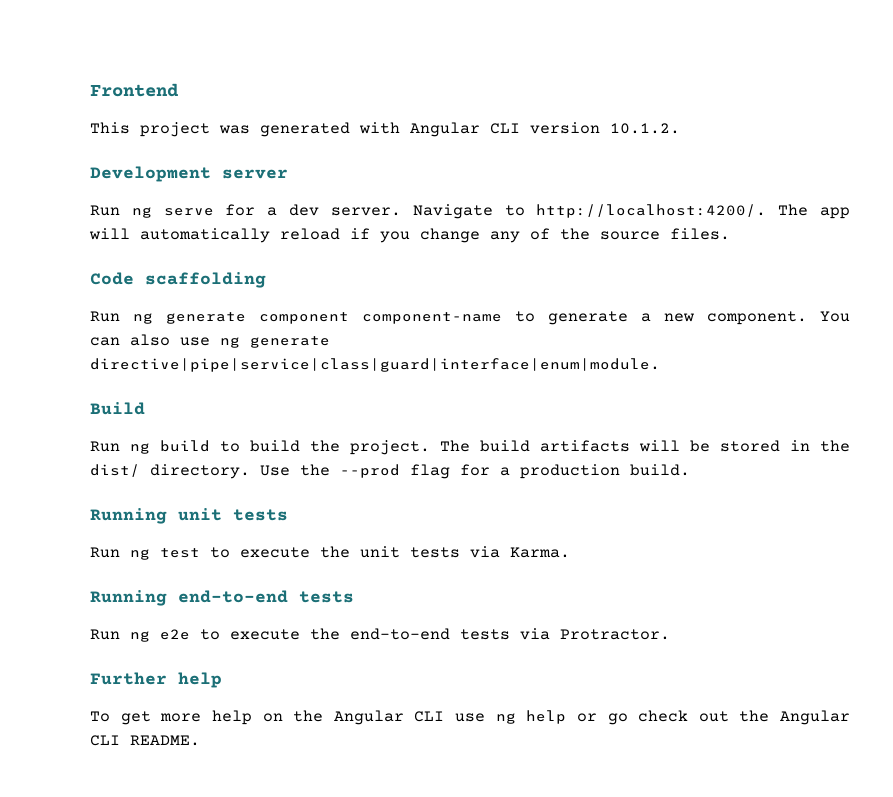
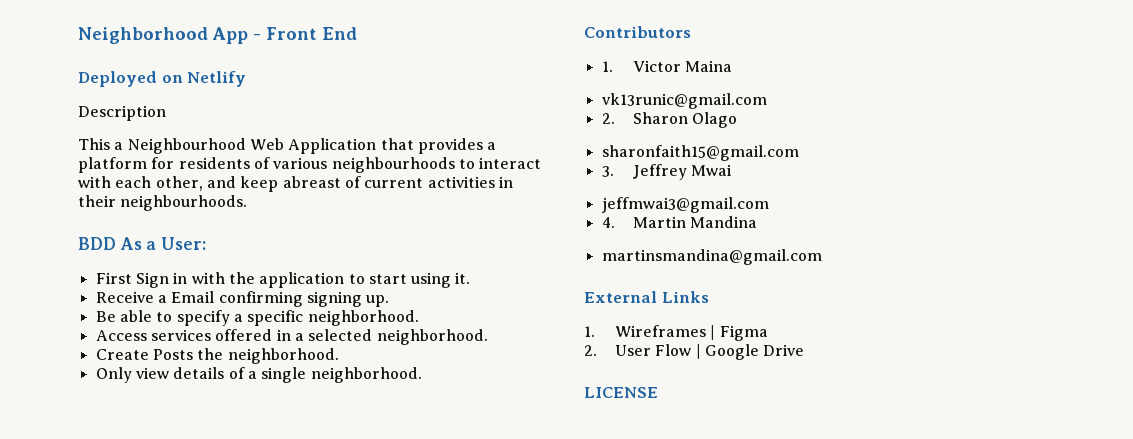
- Frontend
- This project was generated with Angular CLI version 10.1.2.
- Development server
- Run ng serve for a dev server. Navigate to http://localhost:4200/. The app will automatically reload if you change any of the source files.
- Code scaffolding
- Run ng generate component component-name to generate a new component. You can also use ng generate directive|pipe|service|class|guard|interface|enum|module.
- Build
- Run ng build to build the project. The build artifacts will be stored in the dist/ directory. Use the --prod flag for a production build.
- Running unit tests
- Run ng test to execute the unit tests via Karma.
- Running end-to-end tests
- Run ng e2e to execute the end-to-end tests via Protractor.
- Further help
- To get more help on the Angular CLI use ng help or go check out the Angular CLI README.
+ Neighborhood App - Front End
+ Deployed on Netlify
+ Description
+ This a Neighbourhood Web Application that provides a platform for residents of various neighbourhoods to interact with each other, and keep abreast of current activities in their neighbourhoods.
+ BDD As a User:
+ First Sign in with the application to start using it.
+ Receive a Email confirming signing up.
+ Be able to specify a specific neighborhood.
+ Access services offered in a selected neighborhood.
+ Create Posts the neighborhood.
+ Only view details of a single neighborhood.
+ Contributors
+ 1. Victor Maina
+ vk13runic@gmail.com
+ 2. Sharon Olago
+ sharonfaith15@gmail.com
+ 3. Jeffrey Mwai
+ jeffmwai3@gmail.com
+ 4. Martin Mandina
+ martinsmandina@gmail.com
+ External Links
+ 1. Wireframes | Figma
+ 2. User Flow | Google Drive
+ LICENSE

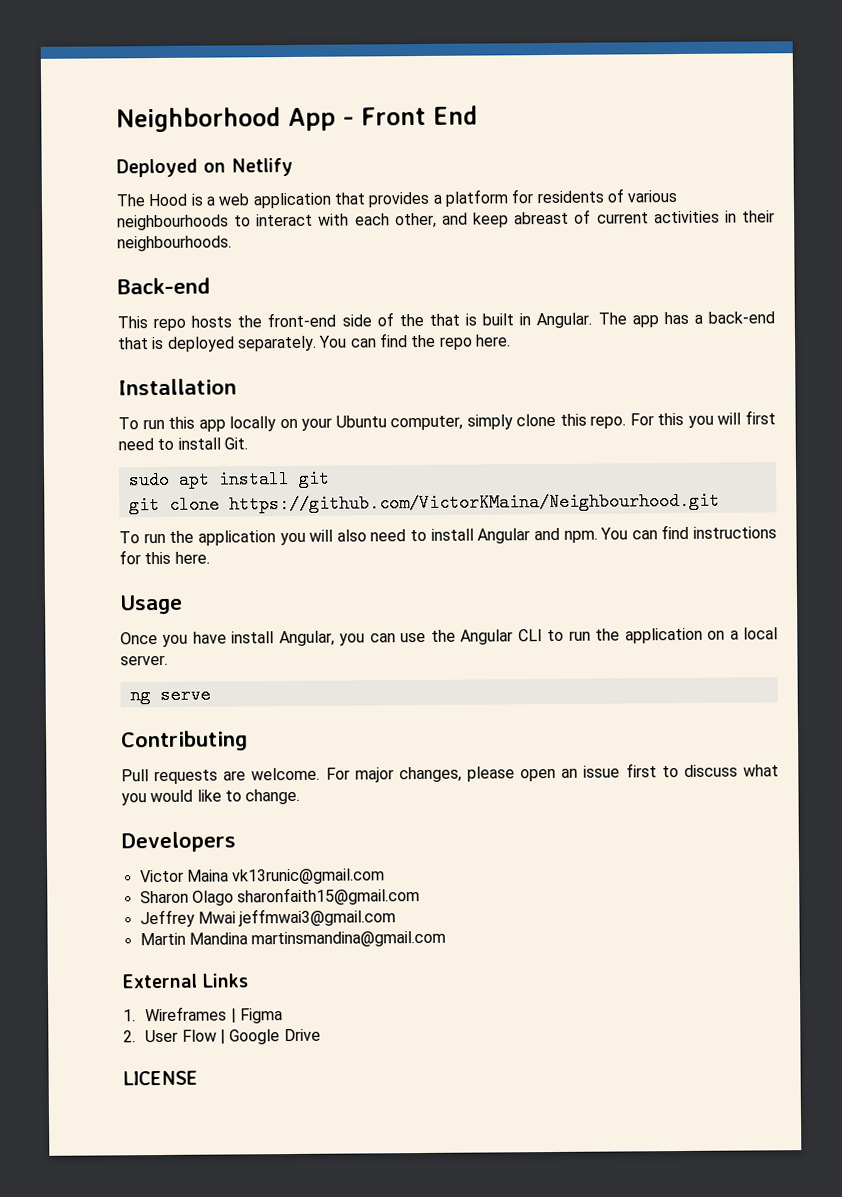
- Description
- This a Neighbourhood Web Application that provides a platform for residents of various neighbourhoods to interact with each other, and keep abreast of current activities in their neighbourhoods.
+ The Hood is a web application that provides a platform for residents of various neighbourhoods to interact with each other, and keep abreast of current activities in their neighbourhoods.
- BDD As a User:
- First Sign in with the application to start using it.
- Receive a Email confirming signing up.
- Be able to specify a specific neighborhood.
- Access services offered in a selected neighborhood.
- Create Posts the neighborhood.
- Only view details of a single neighborhood.
- Contributors
- 1. Victor Maina
- vk13runic@gmail.com
+ Back-end
+ This repo hosts the front-end side of the that is built in Angular. The app has a back-end that is deployed separately. You can find the repo here.
+ Installation
+ To run this app locally on your Ubuntu computer, simply clone this repo. For this you will first need to install Git.
+ sudo apt install git
+ git clone https://github.com/VictorKMaina/Neighbourhood.git
+ To run the application you will also need to install Angular and npm. You can find instructions for this here.
+ Usage
+ Once you have install Angular, you can use the Angular CLI to run the application on a local server.
+ ng serve
+ Contributing
+ Pull requests are welcome. For major changes, please open an issue first to discuss what you would like to change.
+ Developers
+ Victor Maina vk13runic@gmail.com
- 2. Sharon Olago
- sharonfaith15@gmail.com
+ Sharon Olago sharonfaith15@gmail.com
- 3. Jeffrey Mwai
- jeffmwai3@gmail.com
+ Jeffrey Mwai jeffmwai3@gmail.com
- 4. Martin Mandina
- martinsmandina@gmail.com
+ Martin Mandina martinsmandina@gmail.com

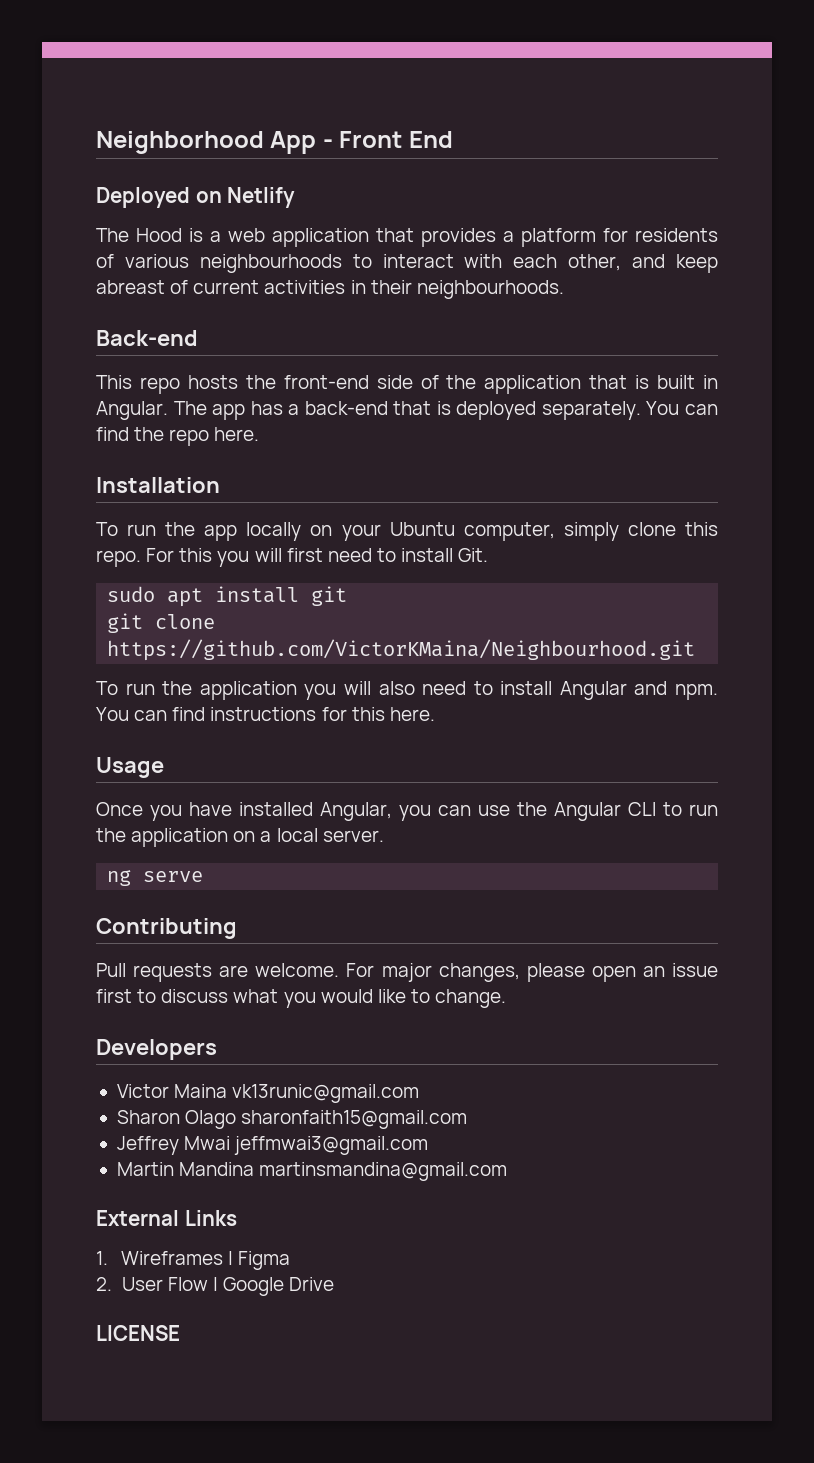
- This repo hosts the front-end side of the that is built in Angular.
+ This repo hosts the front-end side of the application that is built in Angular.
- To run this app locally on your Ubuntu computer, simply clone this repo.
+ To run the app locally on your Ubuntu computer, simply clone this repo.
- Once you have install Angular, you can use the Angular CLI to run the application on a local server.
+ Once you have installed Angular, you can use the Angular CLI to run the application on a local server.

